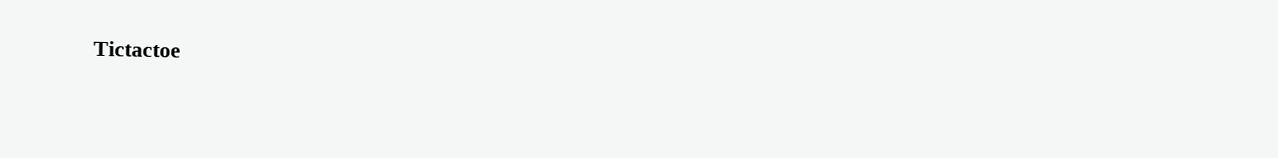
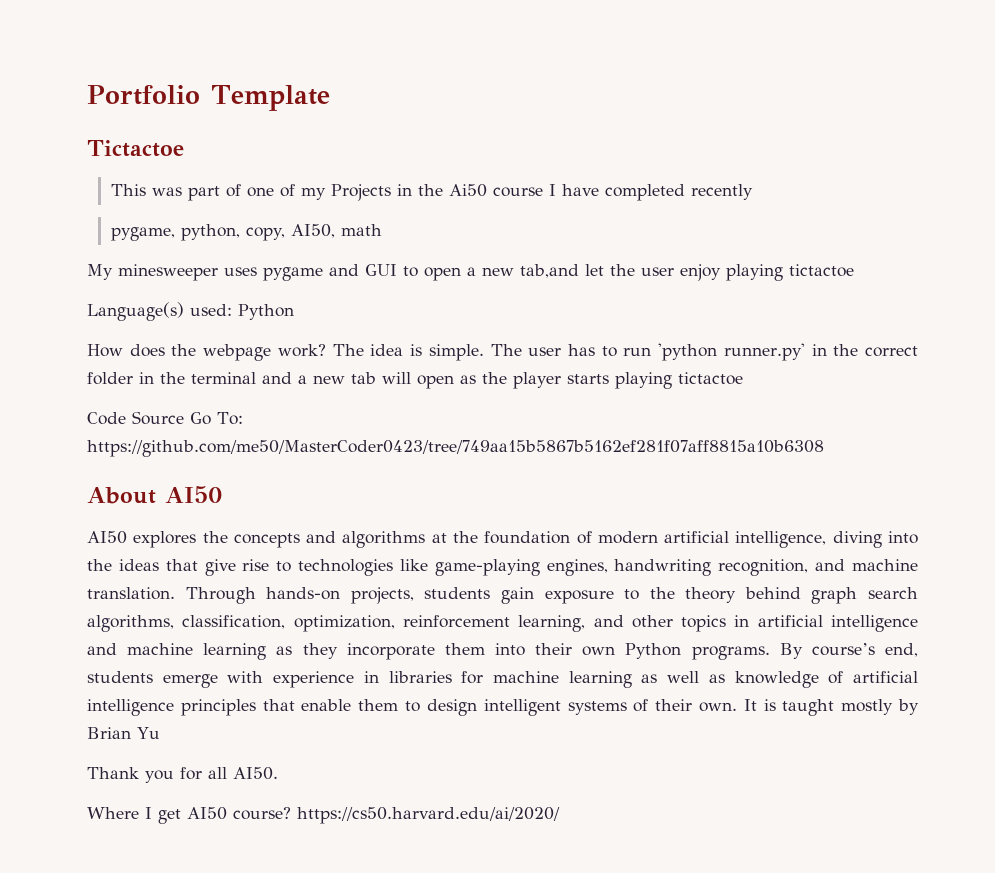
+ Portfolio Template
+ This was part of one of my Projects in the Ai50 course I have completed recently
+ pygame, python, copy, AI50, math
+ My minesweeper uses pygame and GUI to open a new tab,and let the user enjoy playing tictactoe
+ Language(s) used: Python
+ How does the webpage work? The idea is simple. The user has to run 'python runner.py' in the correct folder in the terminal and a new tab will open as the player starts playing tictactoe
+ Code Source Go To: https://github.com/me50/MasterCoder0423/tree/749aa15b5867b5162ef281f07aff8815a10b6308
+ About AI50
+ AI50 explores the concepts and algorithms at the foundation of modern artificial intelligence, diving into the ideas that give rise to technologies like game-playing engines, handwriting recognition, and machine translation. Through hands-on projects, students gain exposure to the theory behind graph search algorithms, classification, optimization, reinforcement learning, and other topics in artificial intelligence and machine learning as they incorporate them into their own Python programs. By course’s end, students emerge with experience in libraries for machine learning as well as knowledge of artificial intelligence principles that enable them to design intelligent systems of their own. It is taught mostly by Brian Yu
+ Thank you for all AI50.
+ Where I get AI50 course? https://cs50.harvard.edu/ai/2020/

